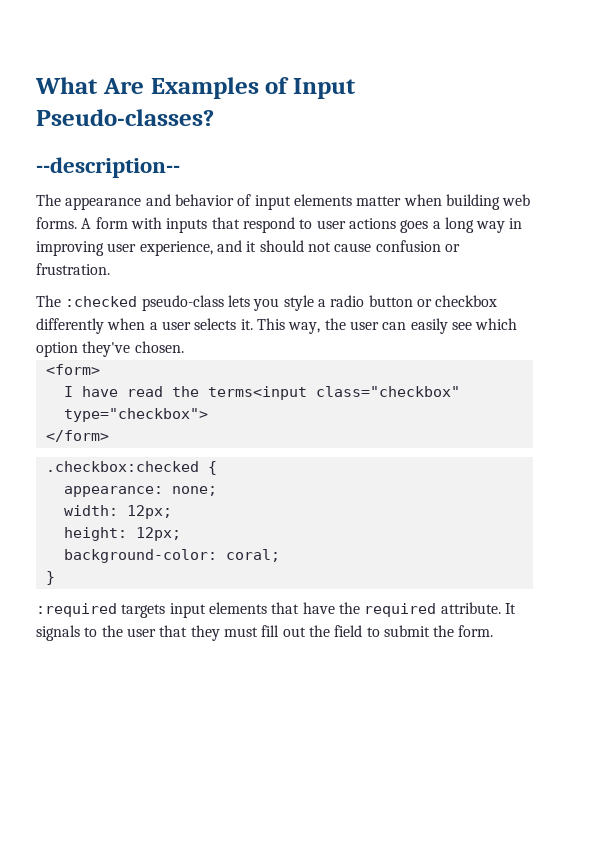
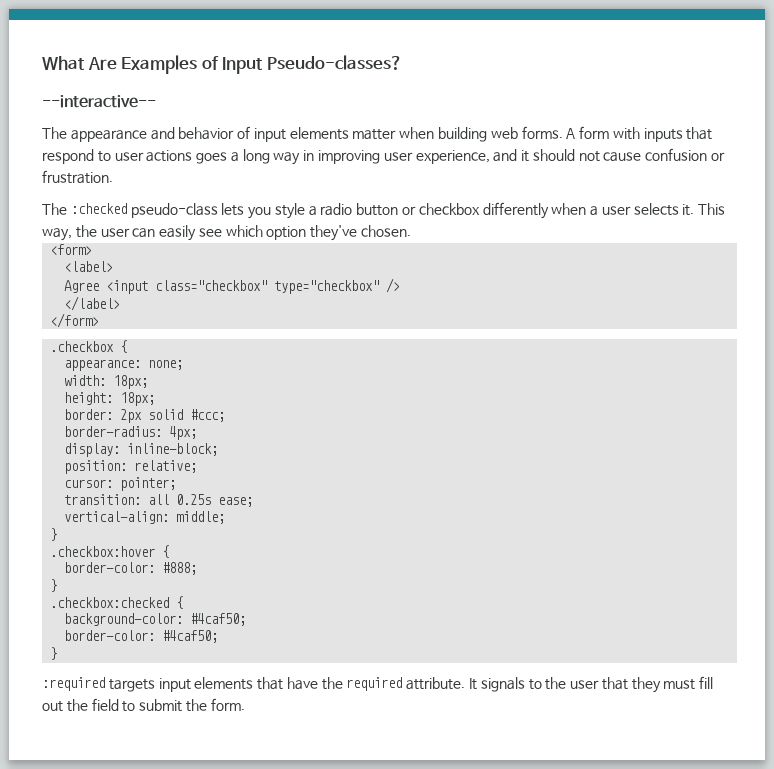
- --description--
+ --interactive--
- I have read the terms<input class="checkbox" type="checkbox">
+ <label>
+ Agree <input class="checkbox" type="checkbox" />
+ </label>
- .checkbox:checked {
+ .checkbox {
- width: 12px;
+ width: 18px;
- height: 12px;
- background-color: coral;
+ height: 18px;
+ border: 2px solid #ccc;
+ border-radius: 4px;
+ display: inline-block;
+ position: relative;
+ cursor: pointer;
+ transition: all 0.25s ease;
+ vertical-align: middle;
+ }
+ .checkbox:hover {
+ border-color: #888;
+ }
+ .checkbox:checked {
+ background-color: #4caf50;
+ border-color: #4caf50;

